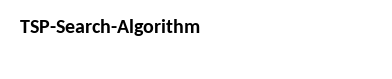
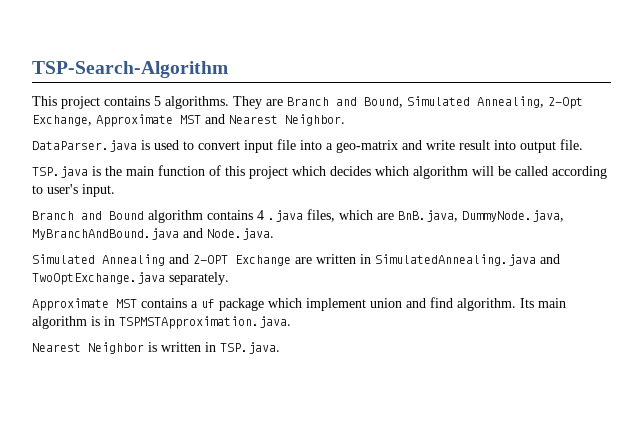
+ This project contains 5 algorithms. They are Branch and Bound, Simulated Annealing, 2-Opt Exchange, Approximate MST and Nearest Neighbor.
+ DataParser.java is used to convert input file into a geo-matrix and write result into output file.
+ TSP.java is the main function of this project which decides which algorithm will be called according to user's input.
+ Branch and Bound algorithm contains 4 .java files, which are BnB.java, DummyNode.java, MyBranchAndBound.java and Node.java.
+ Simulated Annealing and 2-OPT Exchange are written in SimulatedAnnealing.java and TwoOptExchange.java separately.
+ Approximate MST contains a uf package which implement union and find algorithm. Its main algorithm is in TSPMSTApproximation.java.
+ Nearest Neighbor is written in TSP.java.

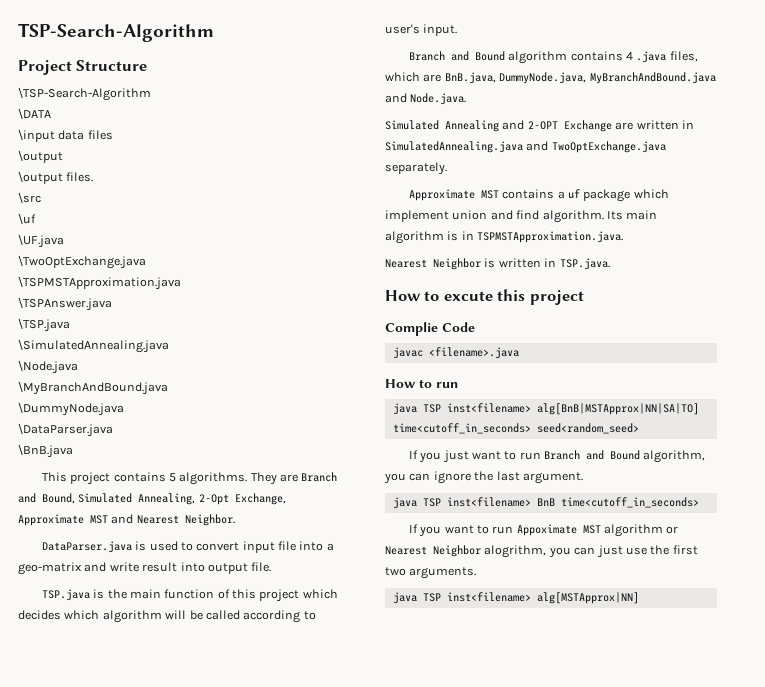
+ Project Structure
+ \TSP-Search-Algorithm
+ \DATA
+ \input data files
+ \output
+ \output files.
+ \src
+ \uf
+ \UF.java
+ \TwoOptExchange.java
+ \TSPMSTApproximation.java
+ \TSPAnswer.java
+ \TSP.java
+ \SimulatedAnnealing.java
+ \Node.java
+ \MyBranchAndBound.java
+ \DummyNode.java
+ \DataParser.java
+ \BnB.java
+ How to excute this project
+ Complie Code
+ javac <filename>.java
+ How to run
+ java TSP inst<filename> alg[BnB|MSTApprox|NN|SA|TO] time<cutoff_in_seconds> seed<random_seed>
+ If you just want to run Branch and Bound algorithm, you can ignore the last argument.
+ java TSP inst<filename> BnB time<cutoff_in_seconds>
+ If you want to run Appoximate MST algorithm or Nearest Neighbor alogrithm, you can just use the first two arguments.
+ java TSP inst<filename> alg[MSTApprox|NN]

